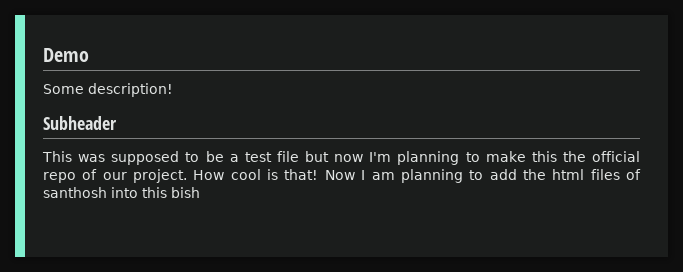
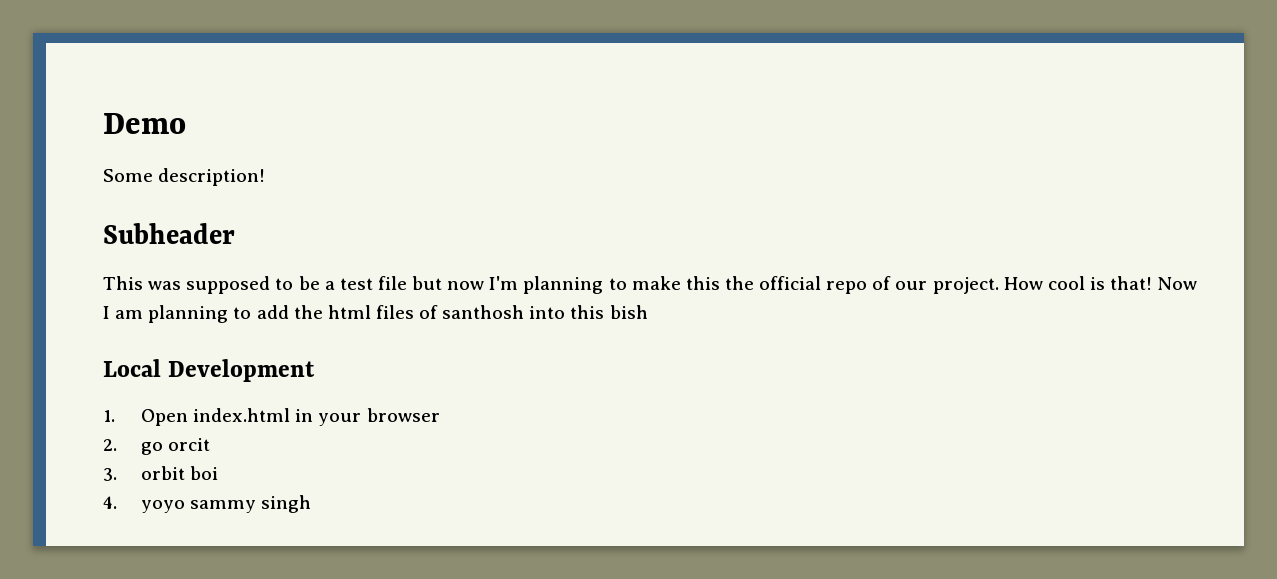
+ Local Development
+ 1. Open index.html in your browser
+ 2. go orcit
+ 3. orbit boi
+ 4. yoyo sammy singh

